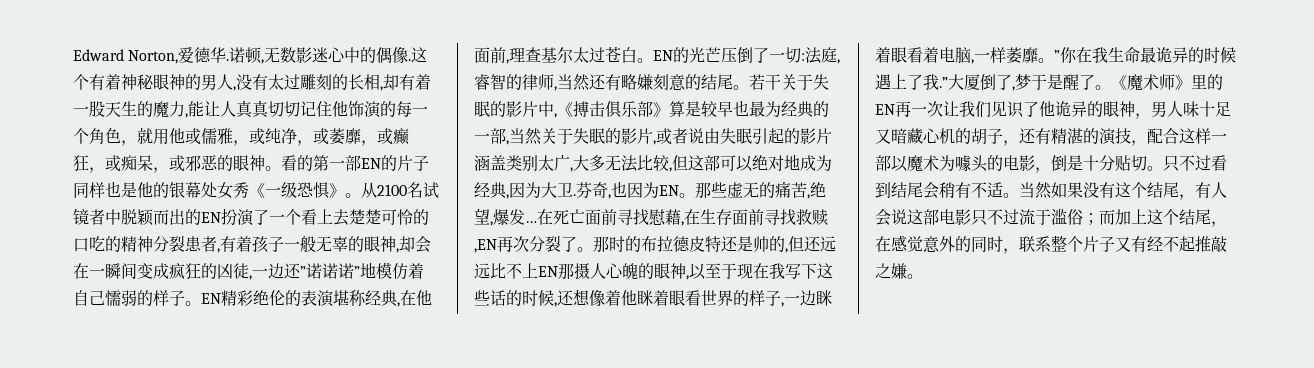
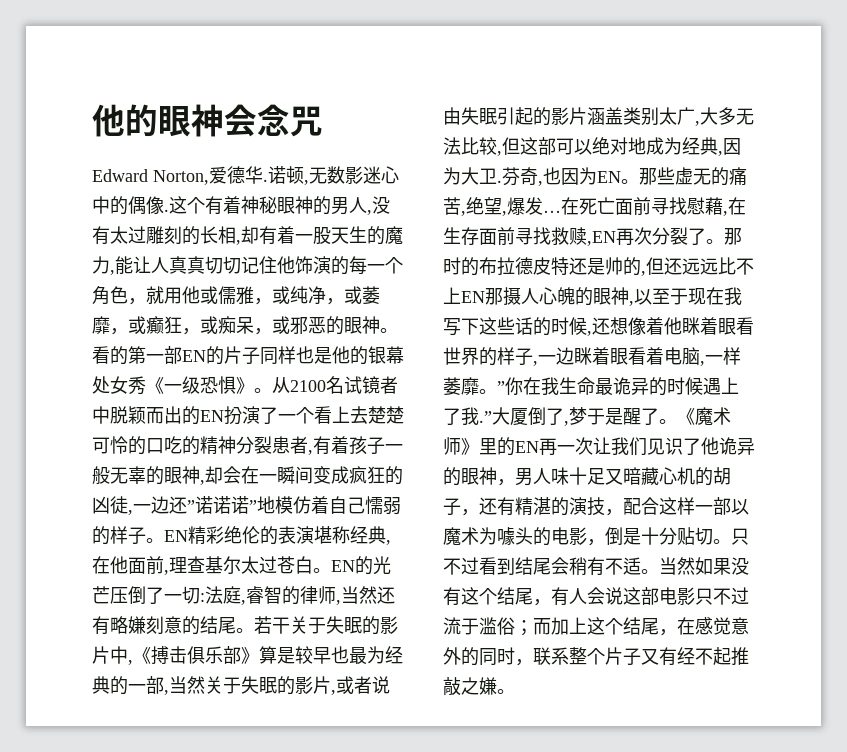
+ 他的眼神会念咒

